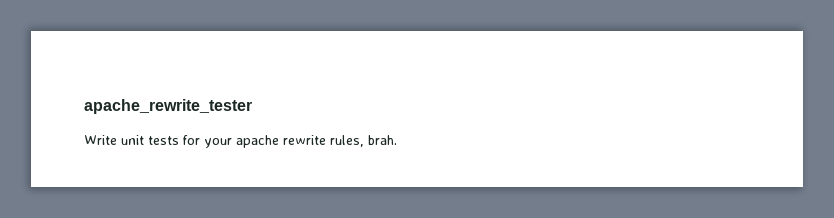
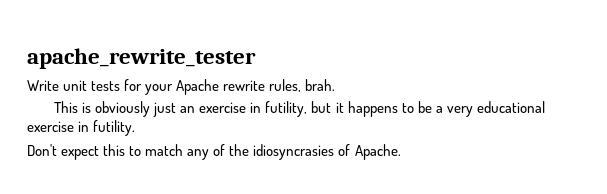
- Write unit tests for your apache rewrite rules, brah.
+ Write unit tests for your Apache rewrite rules, brah.
+ This is obviously just an exercise in futility, but it happens to be a very educational exercise in futility.
+ Don't expect this to match any of the idiosyncrasies of Apache.

